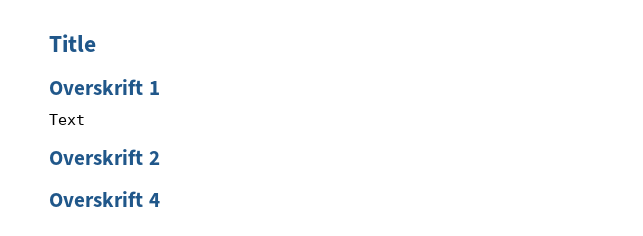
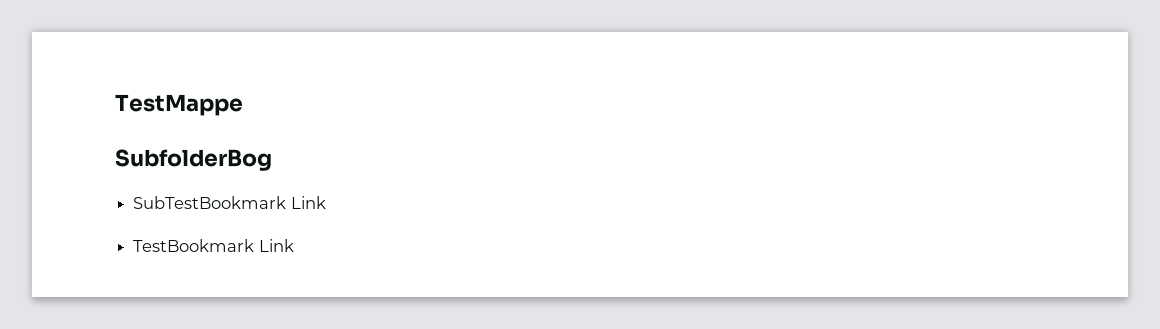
- Title
- Overskrift 1
- Text
- Overskrift 2
- Overskrift 4
+ TestMappe
+ SubfolderBog
+ SubTestBookmark Link
+ TestBookmark Link

